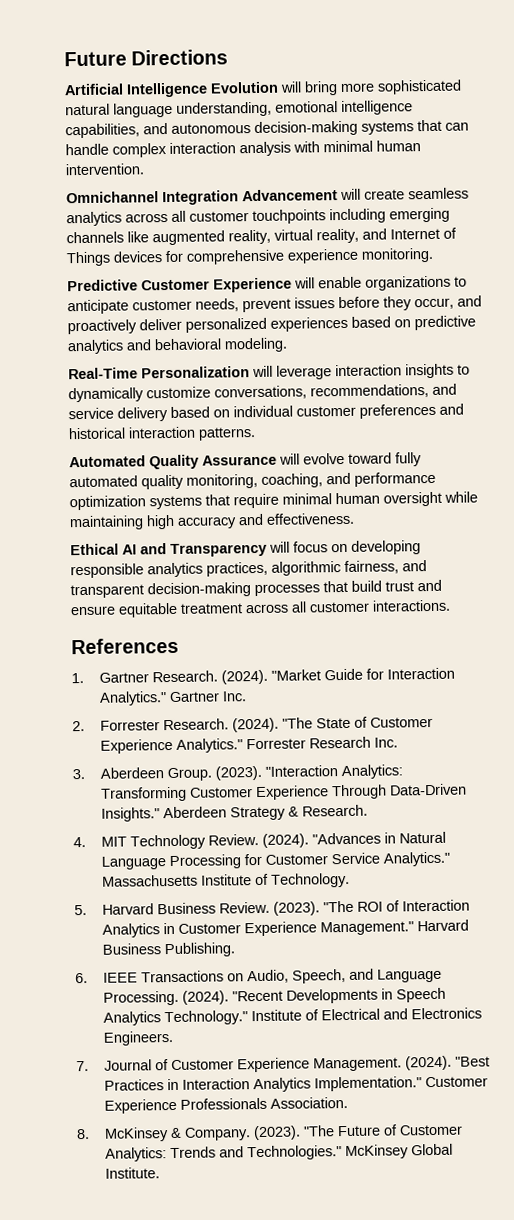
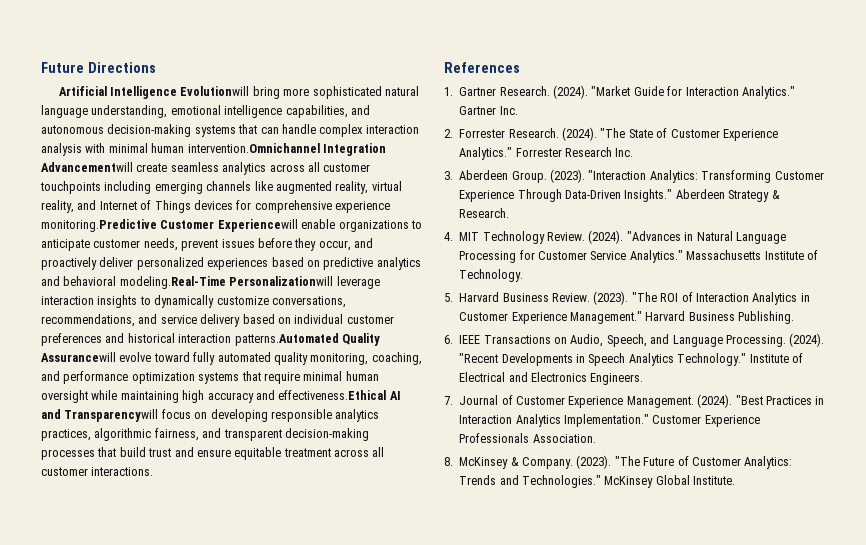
- Artificial Intelligence Evolution will bring more sophisticated natural language understanding, emotional intelligence capabilities, and autonomous decision-making systems that can handle complex interaction analysis with minimal human intervention.
- Omnichannel Integration Advancement will create seamless analytics across all customer touchpoints including emerging channels like augmented reality, virtual reality, and Internet of Things devices for comprehensive experience monitoring.
- Predictive Customer Experience will enable organizations to anticipate customer needs, prevent issues before they occur, and proactively deliver personalized experiences based on predictive analytics and behavioral modeling.
- Real-Time Personalization will leverage interaction insights to dynamically customize conversations, recommendations, and service delivery based on individual customer preferences and historical interaction patterns.
- Automated Quality Assurance will evolve toward fully automated quality monitoring, coaching, and performance optimization systems that require minimal human oversight while maintaining high accuracy and effectiveness.
- Ethical AI and Transparency will focus on developing responsible analytics practices, algorithmic fairness, and transparent decision-making processes that build trust and ensure equitable treatment across all customer interactions.
+ Artificial Intelligence Evolutionwill bring more sophisticated natural language understanding, emotional intelligence capabilities, and autonomous decision-making systems that can handle complex interaction analysis with minimal human intervention.Omnichannel Integration Advancementwill create seamless analytics across all customer touchpoints including emerging channels like augmented reality, virtual reality, and Internet of Things devices for comprehensive experience monitoring.Predictive Customer Experiencewill enable organizations to anticipate customer needs, prevent issues before they occur, and proactively deliver personalized experiences based on predictive analytics and behavioral modeling.Real-Time Personalizationwill leverage interaction insights to dynamically customize conversations, recommendations, and service delivery based on individual customer preferences and historical interaction patterns.Automated Quality Assurancewill evolve toward fully automated quality monitoring, coaching, and performance optimization systems that require minimal human oversight while maintaining high accuracy and effectiveness.Ethical AI and Transparencywill focus on developing responsible analytics practices, algorithmic fairness, and transparent decision-making processes that build trust and ensure equitable treatment across all customer interactions.

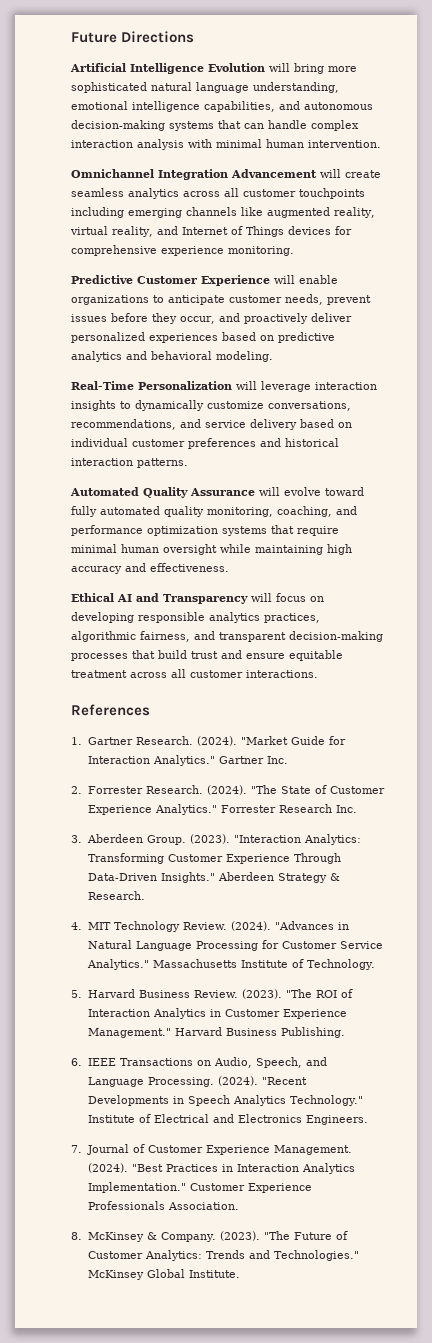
- Artificial Intelligence Evolutionwill bring more sophisticated natural language understanding, emotional intelligence capabilities, and autonomous decision-making systems that can handle complex interaction analysis with minimal human intervention.Omnichannel Integration Advancementwill create seamless analytics across all customer touchpoints including emerging channels like augmented reality, virtual reality, and Internet of Things devices for comprehensive experience monitoring.Predictive Customer Experiencewill enable organizations to anticipate customer needs, prevent issues before they occur, and proactively deliver personalized experiences based on predictive analytics and behavioral modeling.Real-Time Personalizationwill leverage interaction insights to dynamically customize conversations, recommendations, and service delivery based on individual customer preferences and historical interaction patterns.Automated Quality Assurancewill evolve toward fully automated quality monitoring, coaching, and performance optimization systems that require minimal human oversight while maintaining high accuracy and effectiveness.Ethical AI and Transparencywill focus on developing responsible analytics practices, algorithmic fairness, and transparent decision-making processes that build trust and ensure equitable treatment across all customer interactions.
+ Artificial Intelligence Evolution will bring more sophisticated natural language understanding, emotional intelligence capabilities, and autonomous decision-making systems that can handle complex interaction analysis with minimal human intervention.
+ Omnichannel Integration Advancement will create seamless analytics across all customer touchpoints including emerging channels like augmented reality, virtual reality, and Internet of Things devices for comprehensive experience monitoring.
+ Predictive Customer Experience will enable organizations to anticipate customer needs, prevent issues before they occur, and proactively deliver personalized experiences based on predictive analytics and behavioral modeling.
+ Real-Time Personalization will leverage interaction insights to dynamically customize conversations, recommendations, and service delivery based on individual customer preferences and historical interaction patterns.
+ Automated Quality Assurance will evolve toward fully automated quality monitoring, coaching, and performance optimization systems that require minimal human oversight while maintaining high accuracy and effectiveness.
+ Ethical AI and Transparency will focus on developing responsible analytics practices, algorithmic fairness, and transparent decision-making processes that build trust and ensure equitable treatment across all customer interactions.

